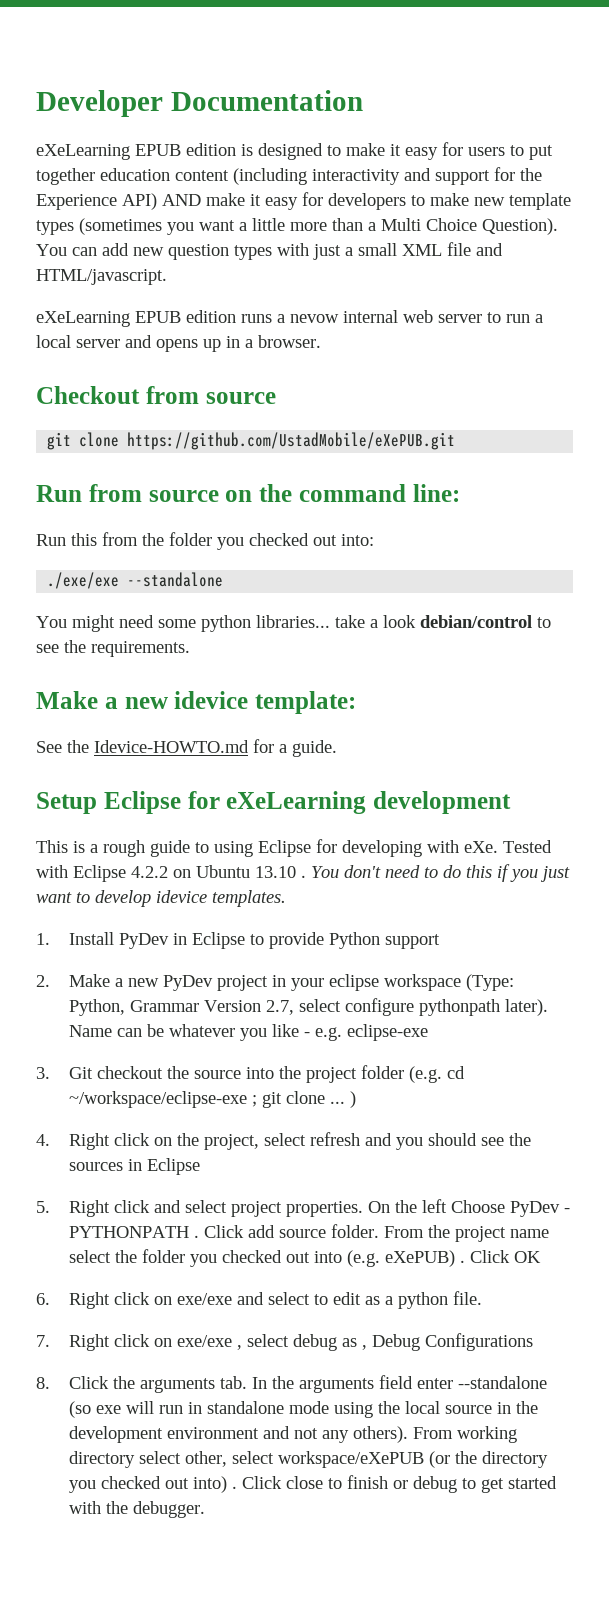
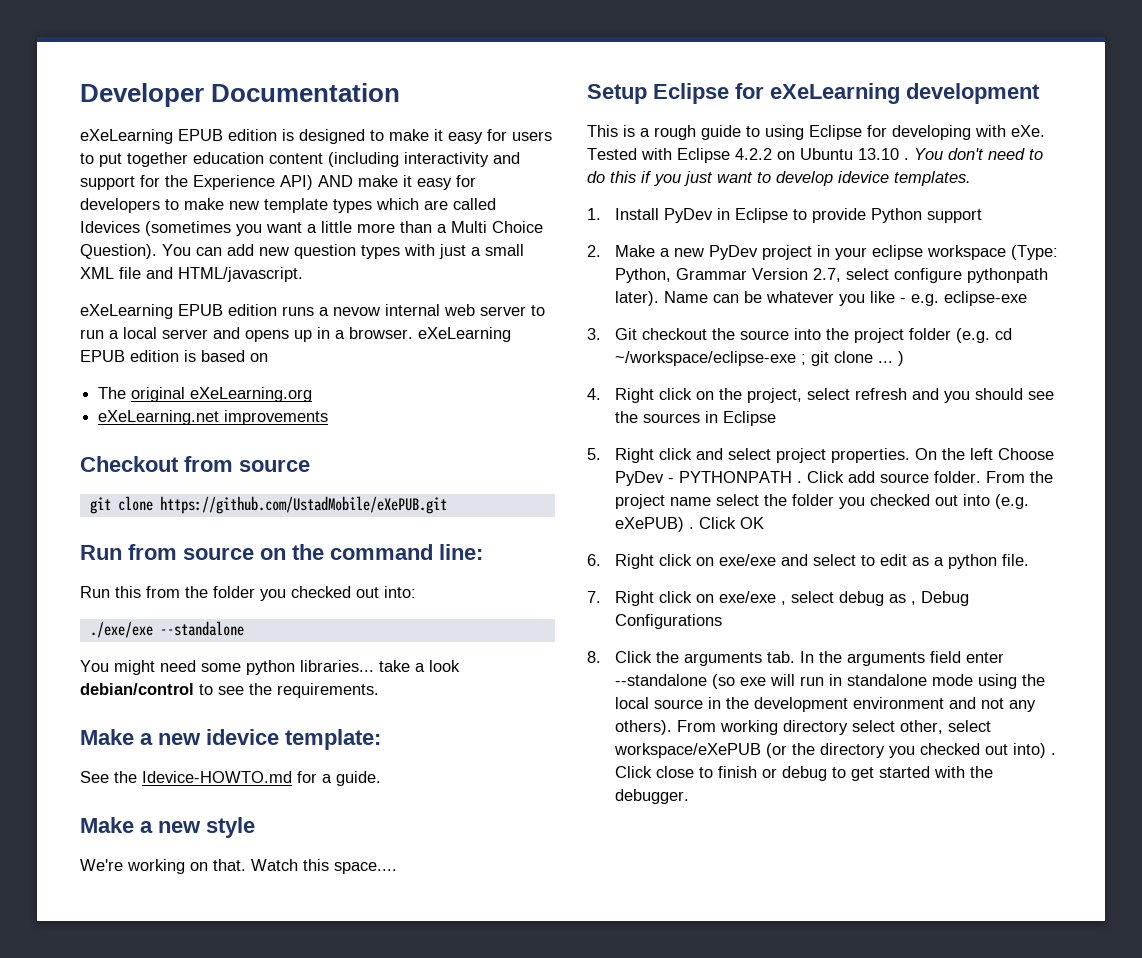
- eXeLearning EPUB edition is designed to make it easy for users to put together education content (including interactivity and support for the Experience API) AND make it easy for developers to make new template types (sometimes you want a little more than a Multi Choice Question).
+ eXeLearning EPUB edition is designed to make it easy for users to put together education content (including interactivity and support for the Experience API) AND make it easy for developers to make new template types which are called Idevices (sometimes you want a little more than a Multi Choice Question).
- eXeLearning EPUB edition runs a nevow internal web server to run a local server and opens up in a browser.
+ eXeLearning EPUB edition runs a nevow internal web server to run a local server and opens up in a browser. eXeLearning EPUB edition is based on
+ The original eXeLearning.org
+ eXeLearning.net improvements
+ Make a new style
+ We're working on that. Watch this space....

